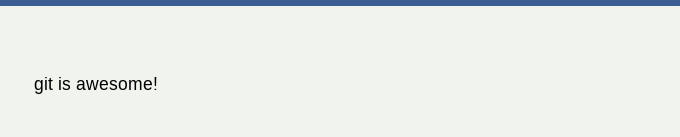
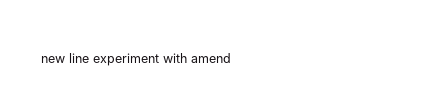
- git is awesome!
+ new line experiment with amend

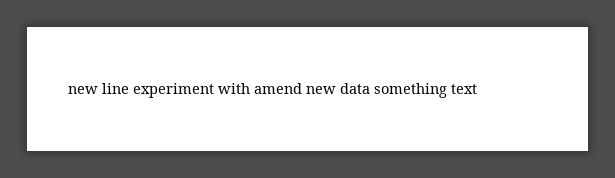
- new line experiment with amend
+ new line experiment with amend new data something text

